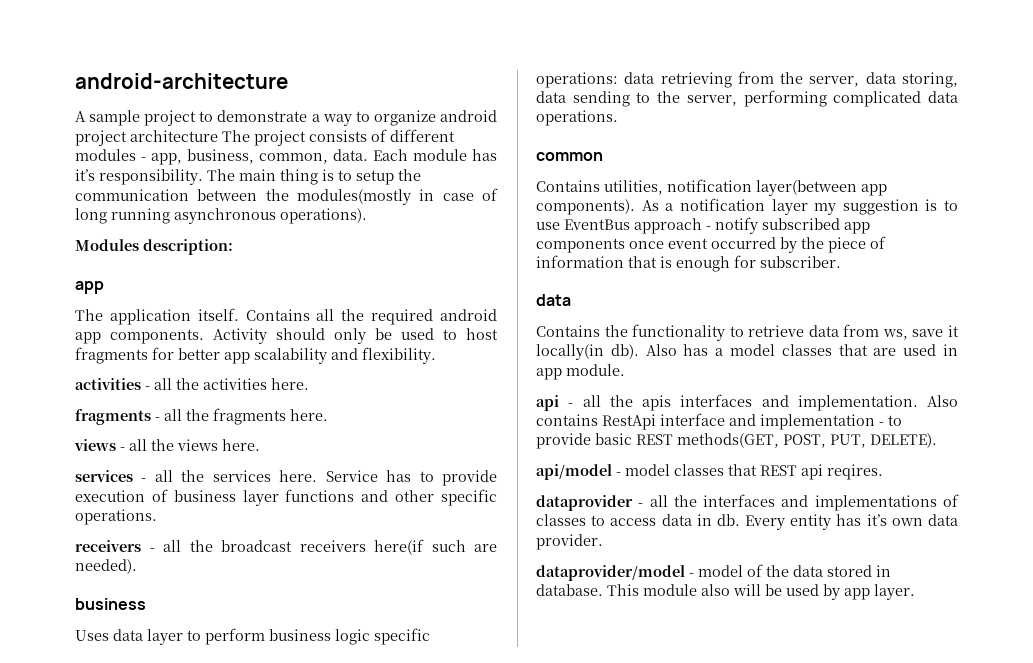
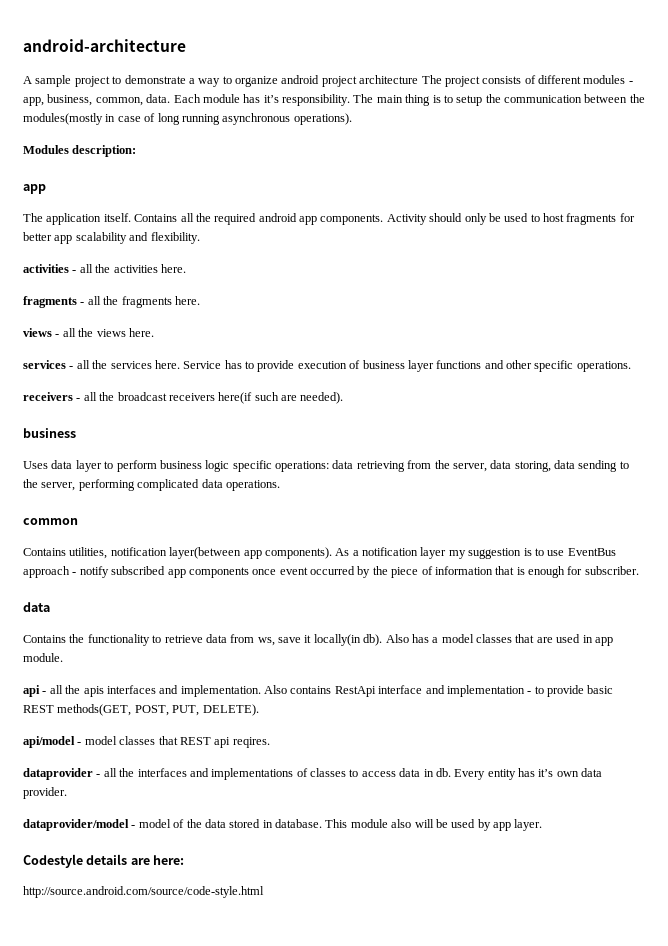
+ Codestyle details are here:
+ http://source.android.com/source/code-style.html

